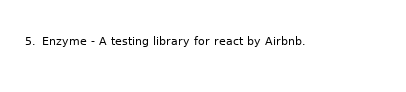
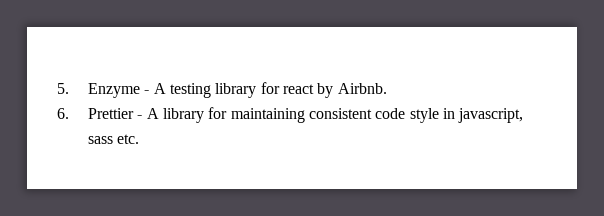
+ 6. Prettier - A library for maintaining consistent code style in javascript, sass etc.

